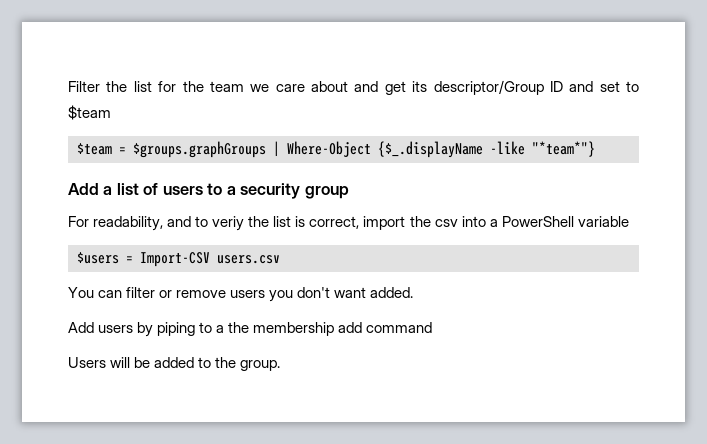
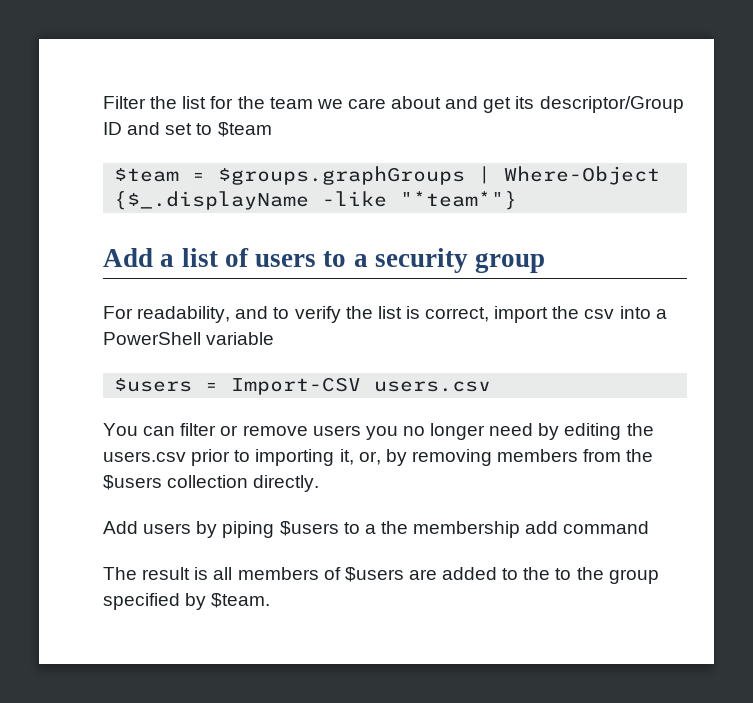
- For readability, and to veriy the list is correct, import the csv into a PowerShell variable
+ For readability, and to verify the list is correct, import the csv into a PowerShell variable
- You can filter or remove users you don't want added.
+ You can filter or remove users you no longer need by editing the users.csv prior to importing it, or, by removing members from the $users collection directly.
- Add users by piping to a the membership add command
+ Add users by piping $users to a the membership add command
- Users will be added to the group.
+ The result is all members of $users are added to the to the group specified by $team.

